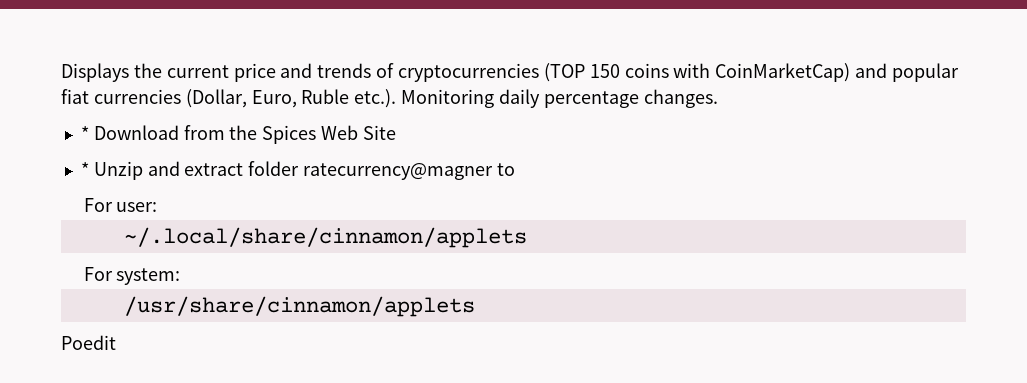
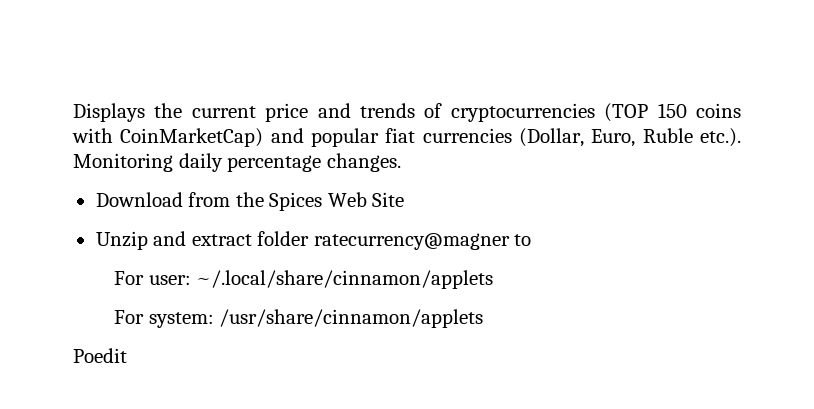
- * Download from the Spices Web Site
+ Download from the Spices Web Site
- * Unzip and extract folder ratecurrency@magner to
+ Unzip and extract folder ratecurrency@magner to
- For user:
- ~/.local/share/cinnamon/applets
+ For user: ~/.local/share/cinnamon/applets
- For system:
- /usr/share/cinnamon/applets
+ For system: /usr/share/cinnamon/applets

